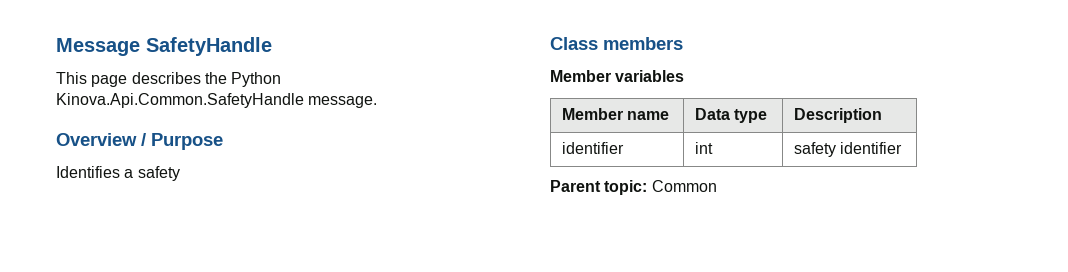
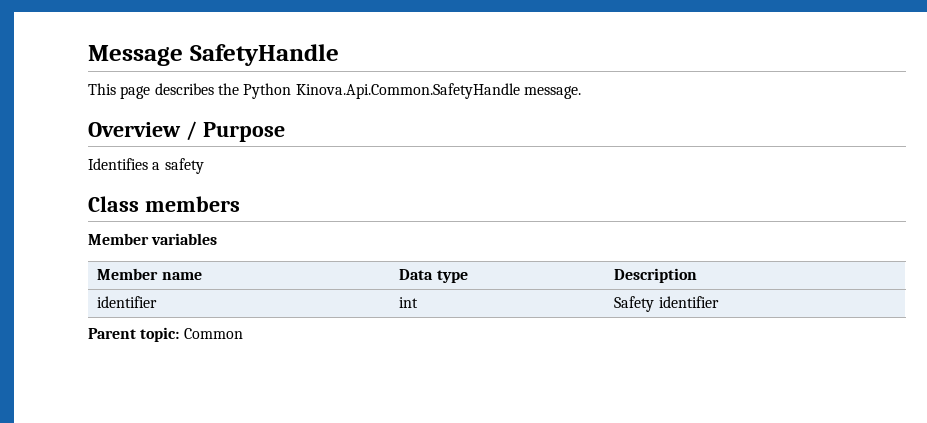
- identifier | int | safety identifier
+ identifier | int | Safety identifier

